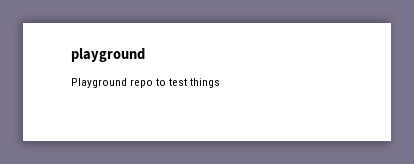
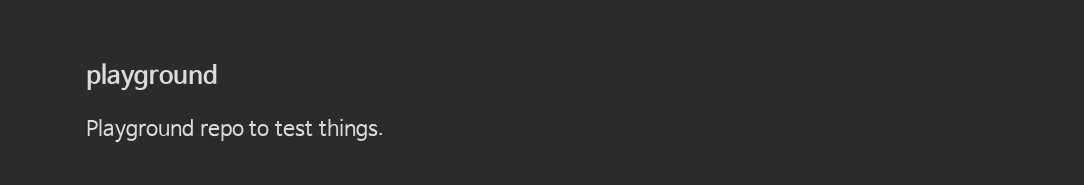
- Playground repo to test things
+ Playground repo to test things.

